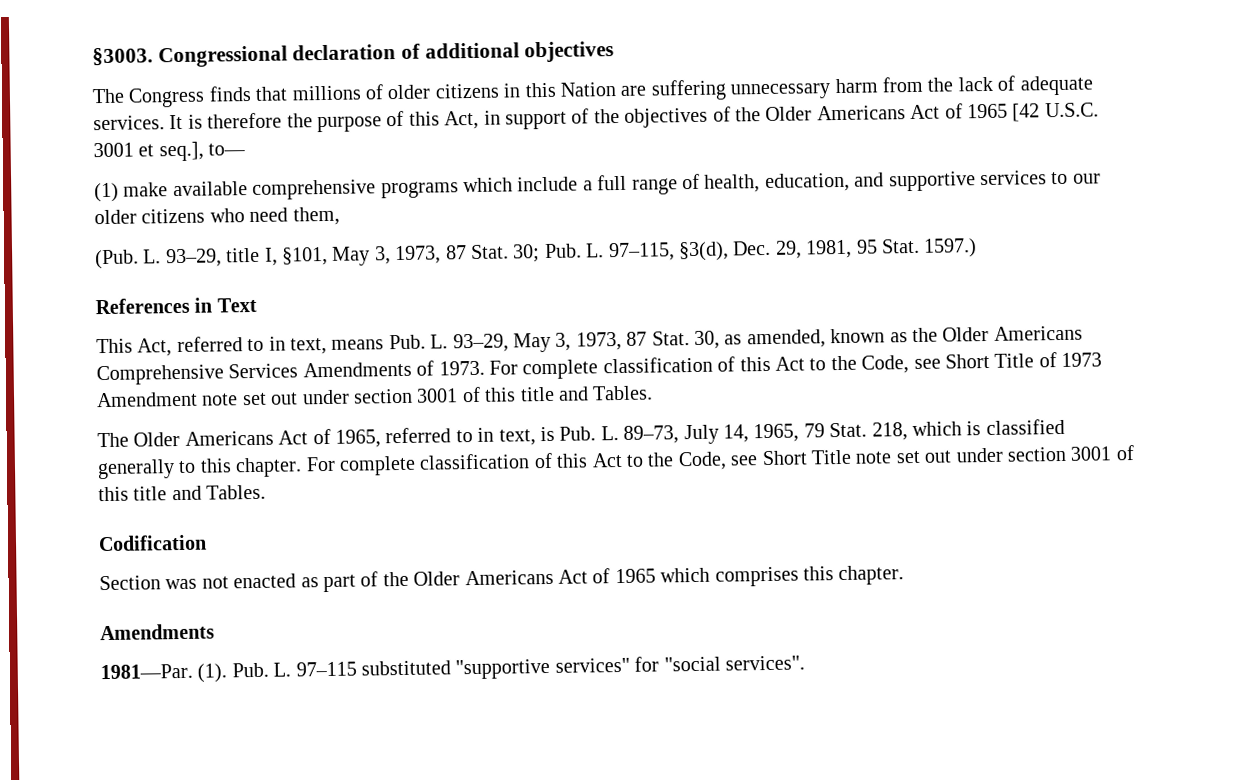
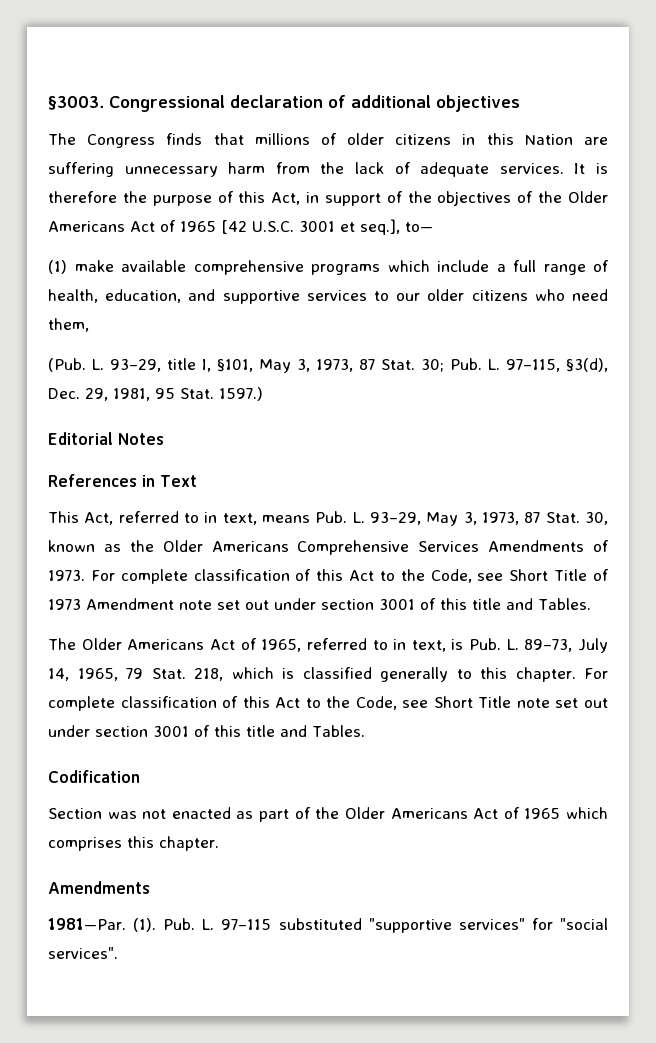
+ Editorial Notes
- 30, as amended, known as the Older Americans Comprehensive Services Amendments of 1973.
+ 30, known as the Older Americans Comprehensive Services Amendments of 1973.

